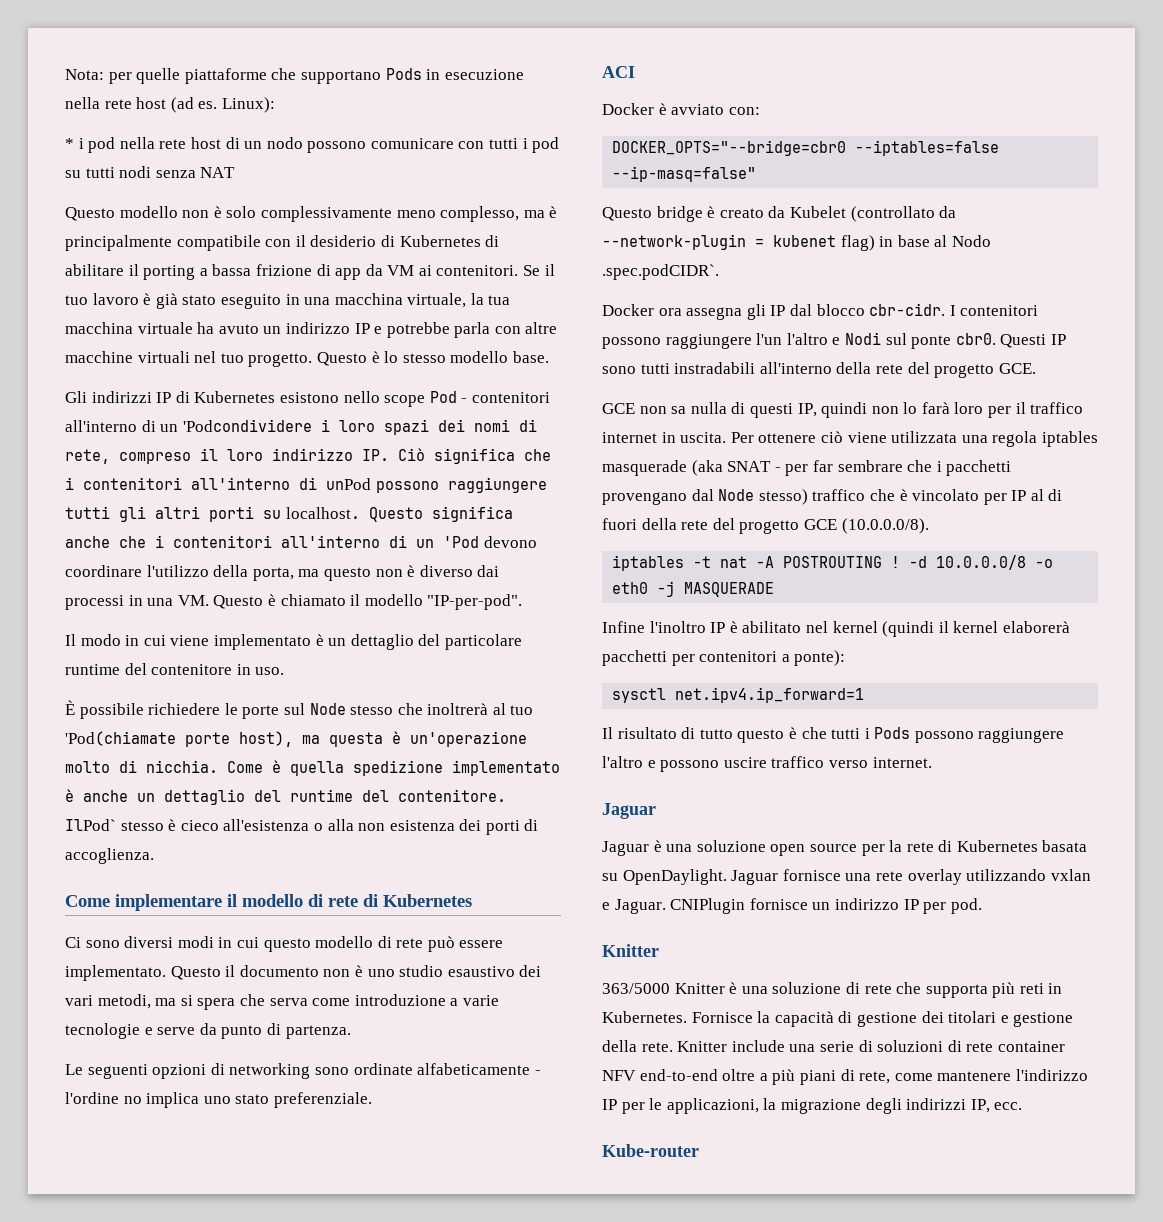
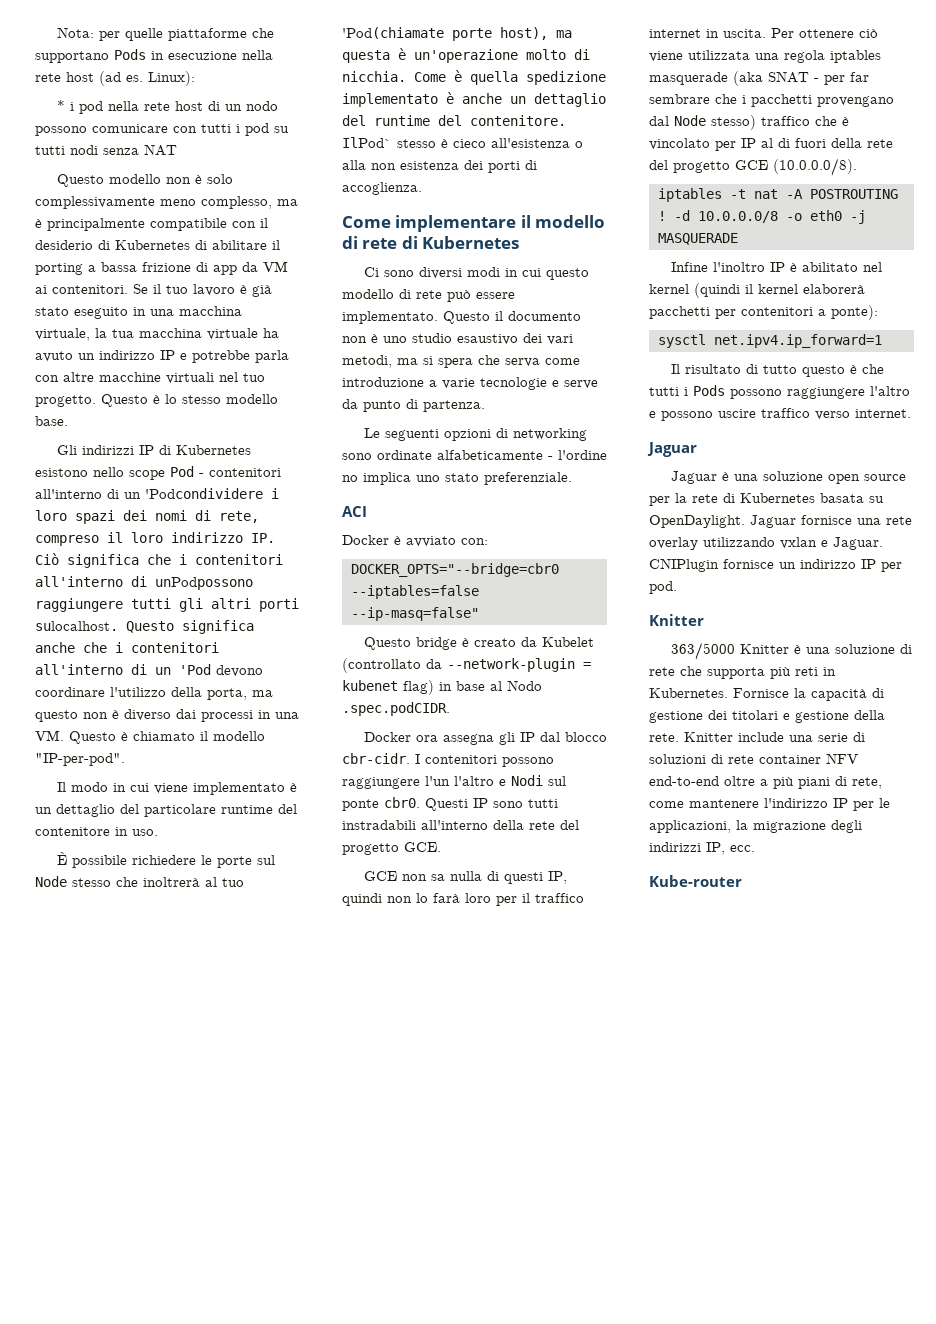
- Gli indirizzi IP di Kubernetes esistono nello scope Pod - contenitori all'interno di un 'Podcondividere i loro spazi dei nomi di rete, compreso il loro indirizzo IP. Ciò significa che i contenitori all'interno di unPod possono raggiungere tutti gli altri porti su localhost.
+ Gli indirizzi IP di Kubernetes esistono nello scope Pod - contenitori all'interno di un 'Podcondividere i loro spazi dei nomi di rete, compreso il loro indirizzo IP. Ciò significa che i contenitori all'interno di unPodpossono raggiungere tutti gli altri porti sulocalhost.
- Questo bridge è creato da Kubelet (controllato da --network-plugin = kubenet flag) in base al Nodo .spec.podCIDR`.
+ Questo bridge è creato da Kubelet (controllato da --network-plugin = kubenet flag) in base al Nodo .spec.podCIDR.

